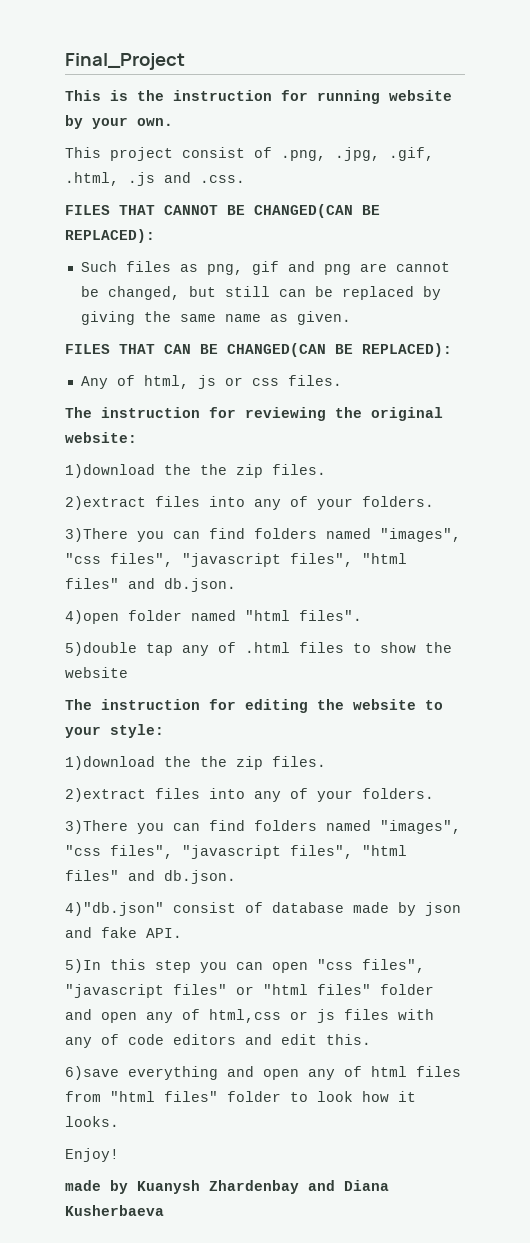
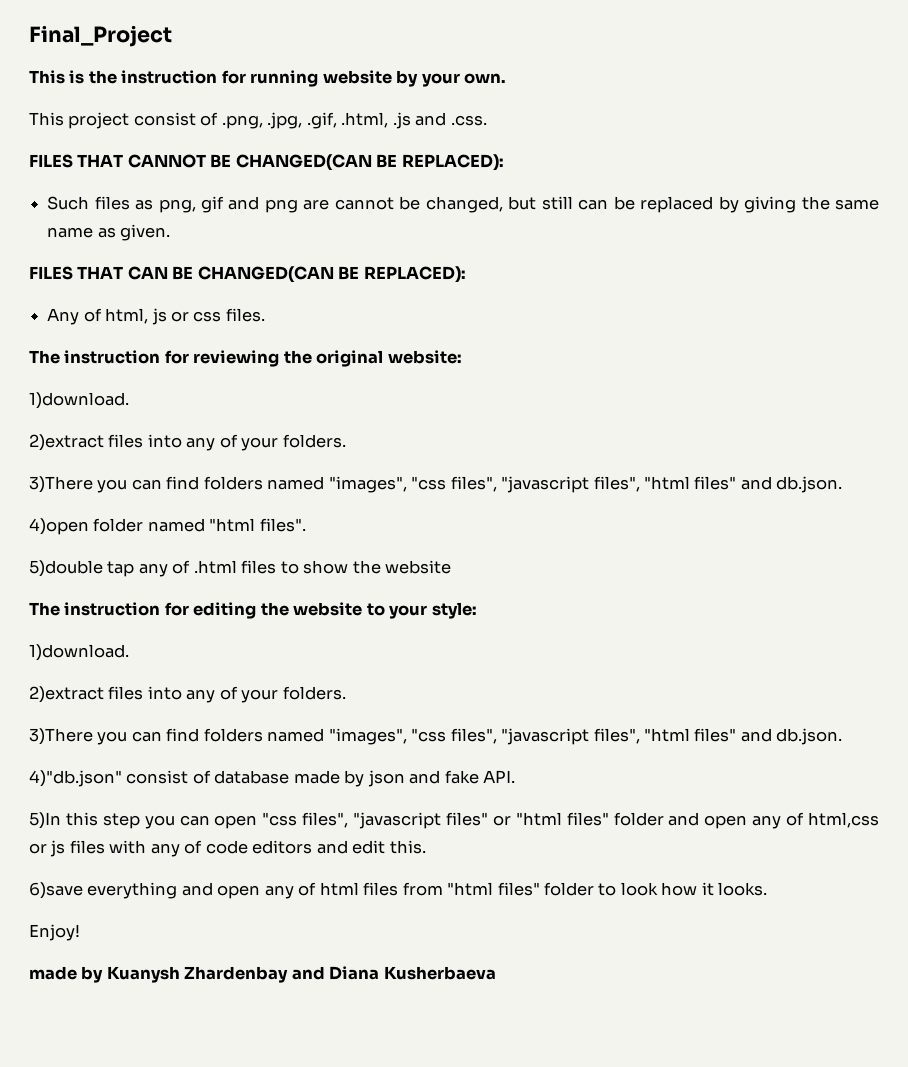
  The instruction for reviewing the original website:
- 1)download the the zip files.
+ 1)download.
  The instruction for editing the website to your style:
- 1)download the the zip files.
+ 1)download.

